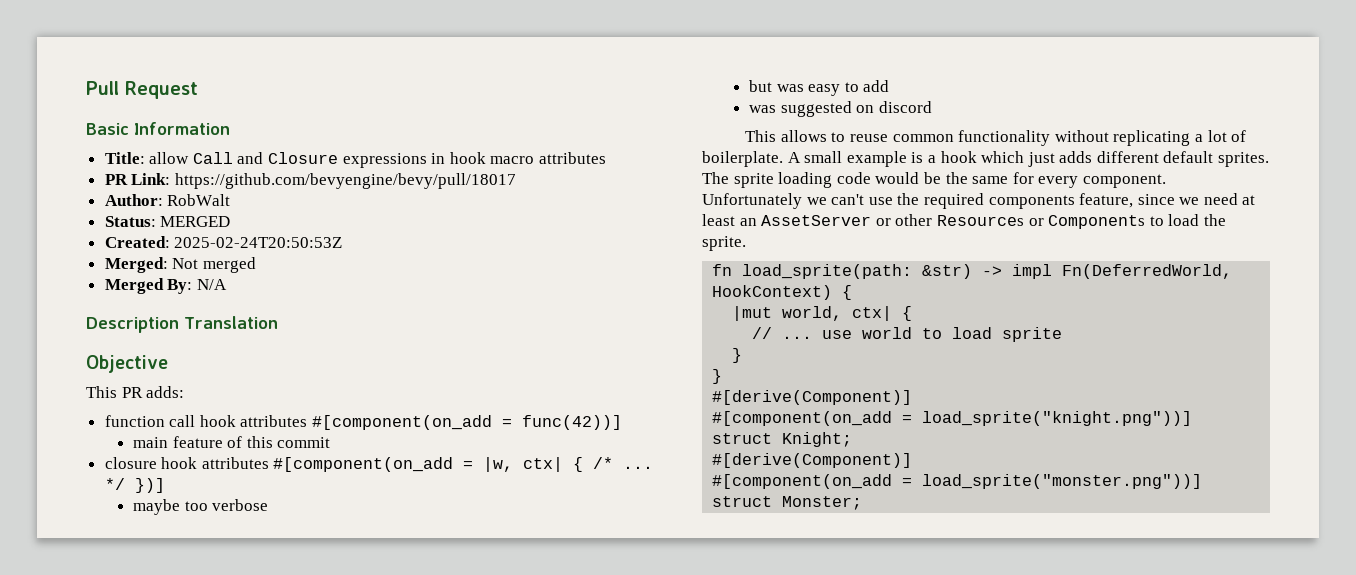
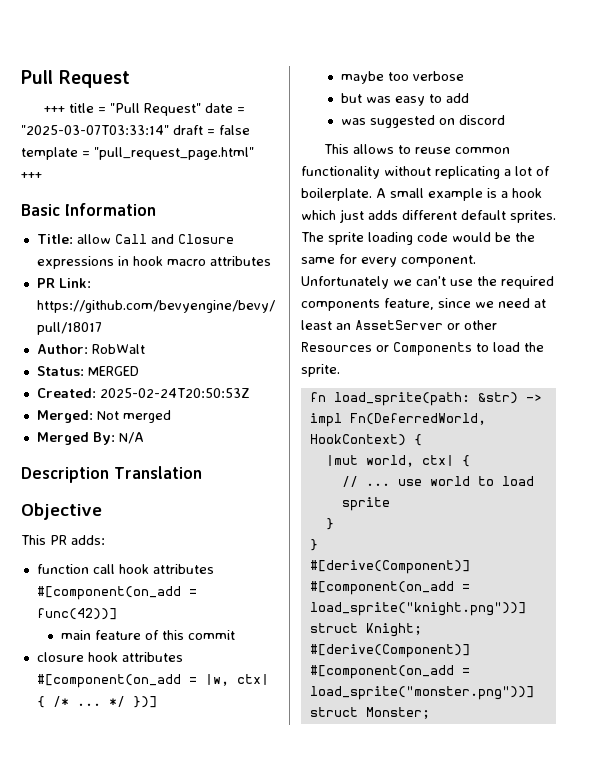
+ +++ title = "Pull Request" date = "2025-03-07T03:33:14" draft = false template = "pull_request_page.html" +++

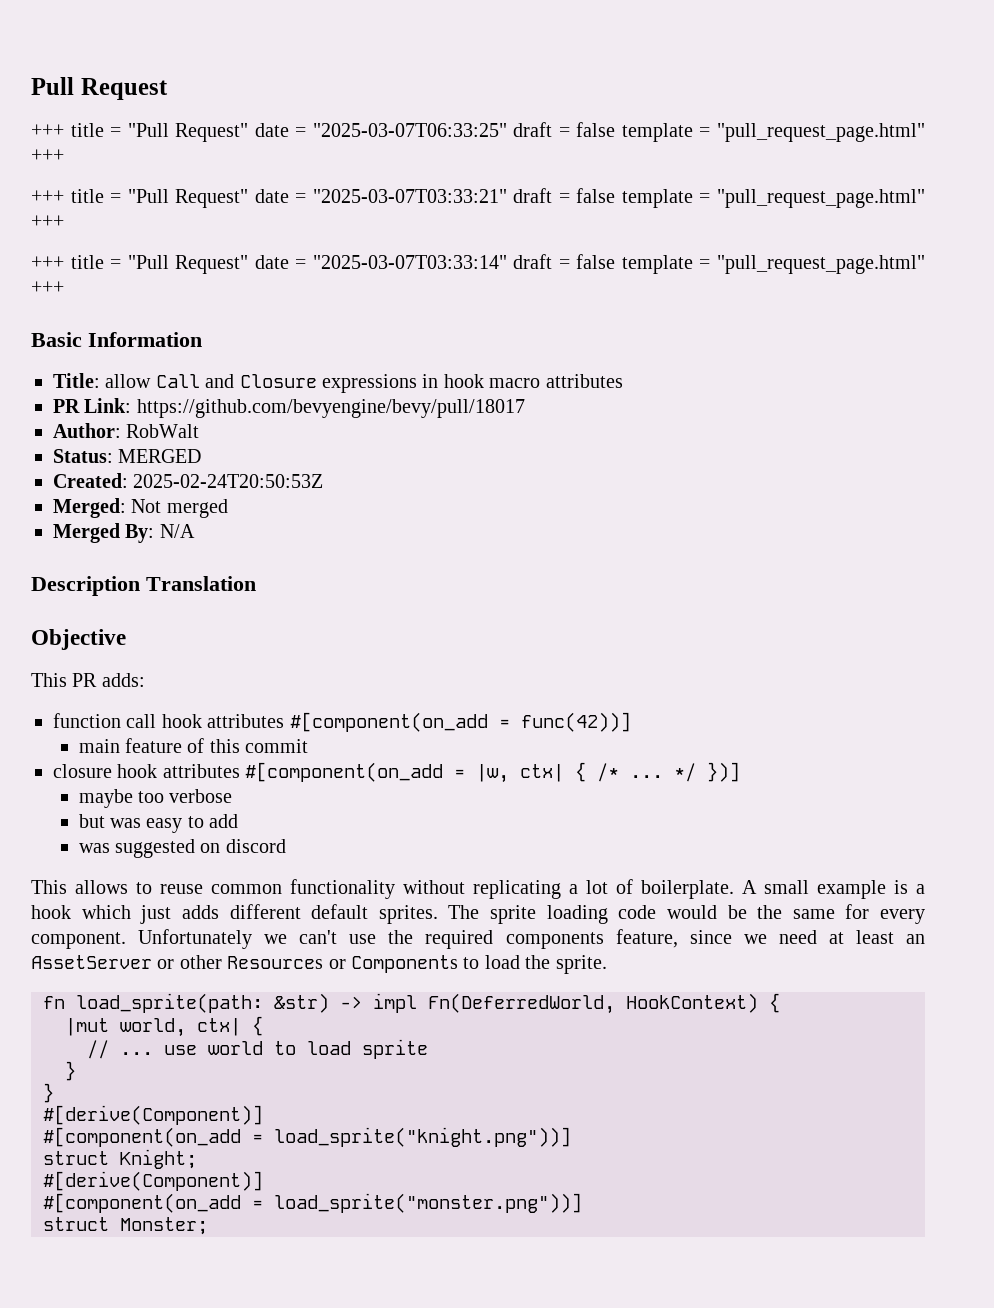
+ +++ title = "Pull Request" date = "2025-03-07T06:33:25" draft = false template = "pull_request_page.html" +++
+ +++ title = "Pull Request" date = "2025-03-07T03:33:21" draft = false template = "pull_request_page.html" +++

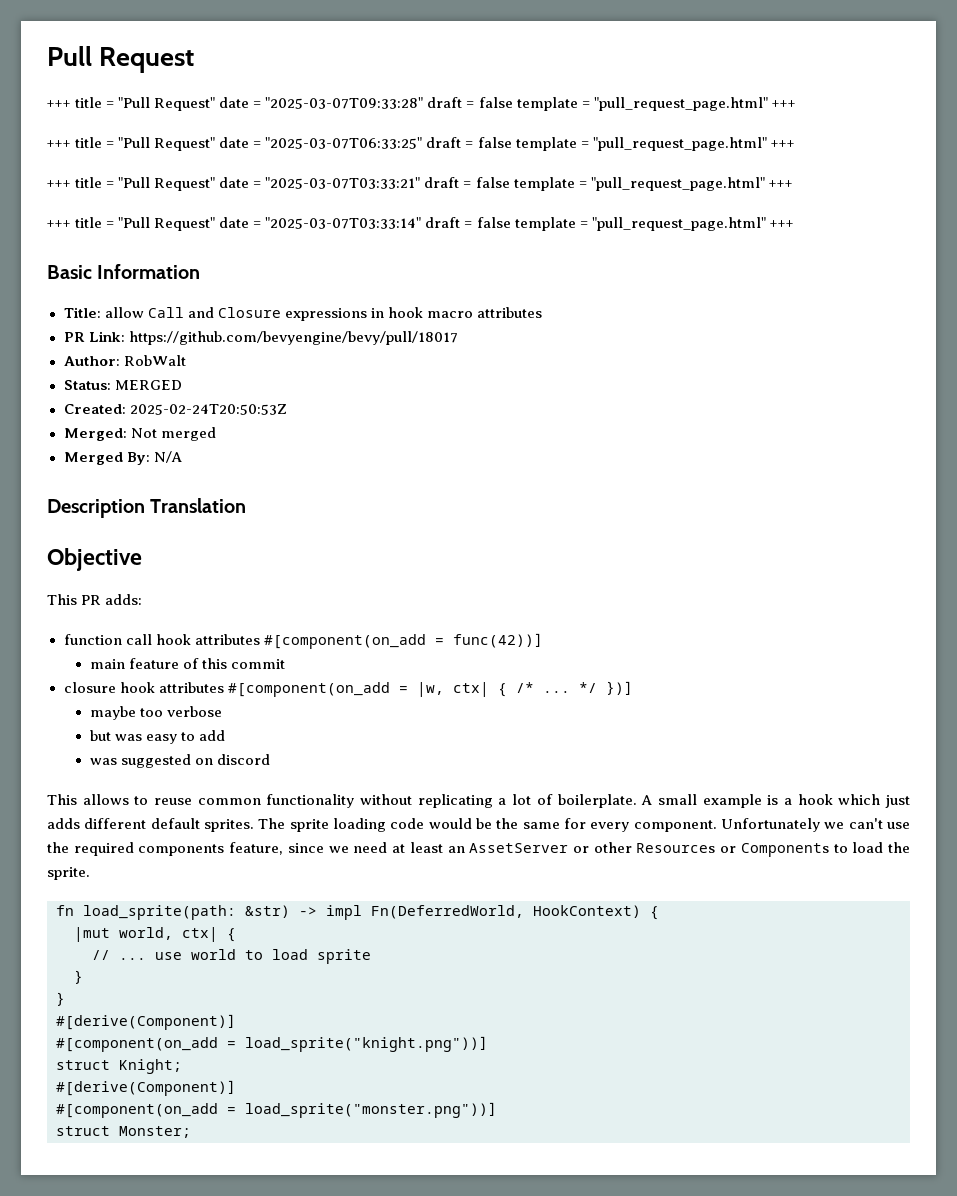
+ +++ title = "Pull Request" date = "2025-03-07T09:33:28" draft = false template = "pull_request_page.html" +++

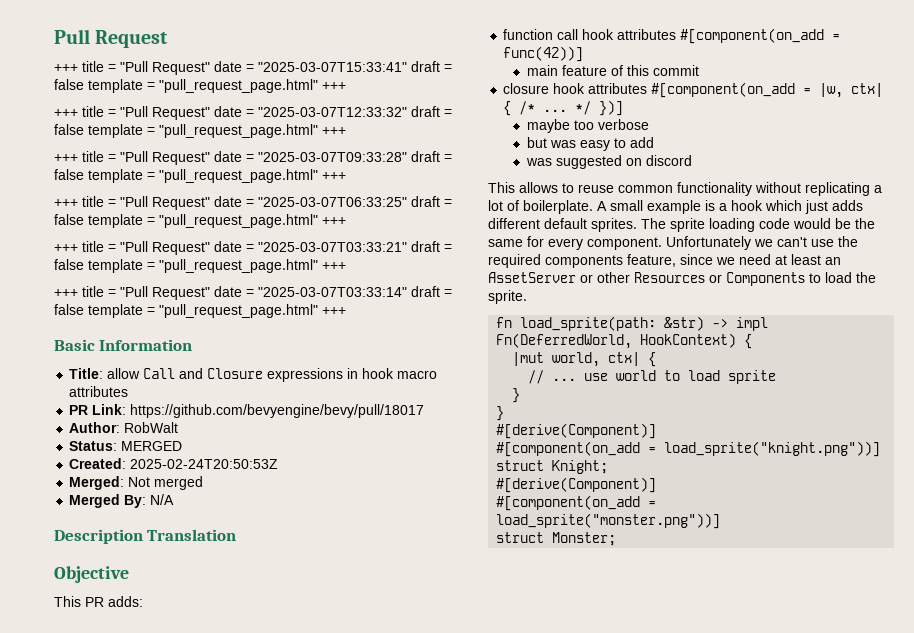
+ +++ title = "Pull Request" date = "2025-03-07T15:33:41" draft = false template = "pull_request_page.html" +++
+ +++ title = "Pull Request" date = "2025-03-07T12:33:32" draft = false template = "pull_request_page.html" +++

